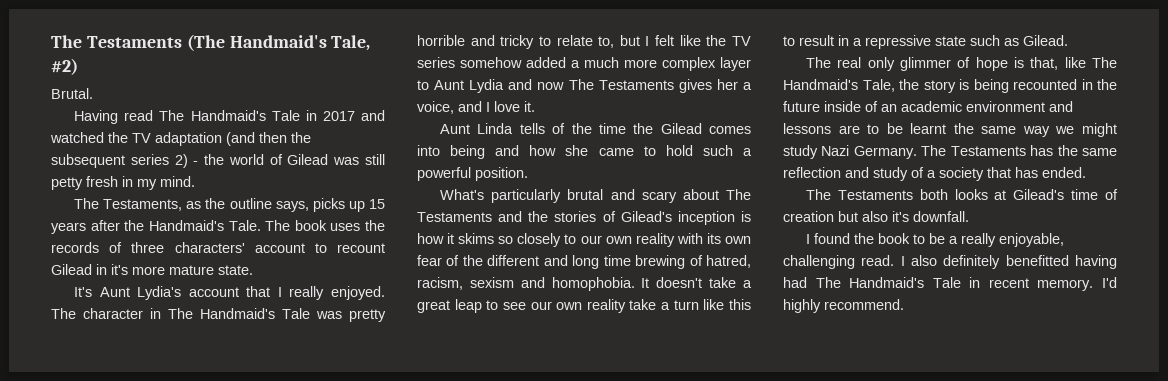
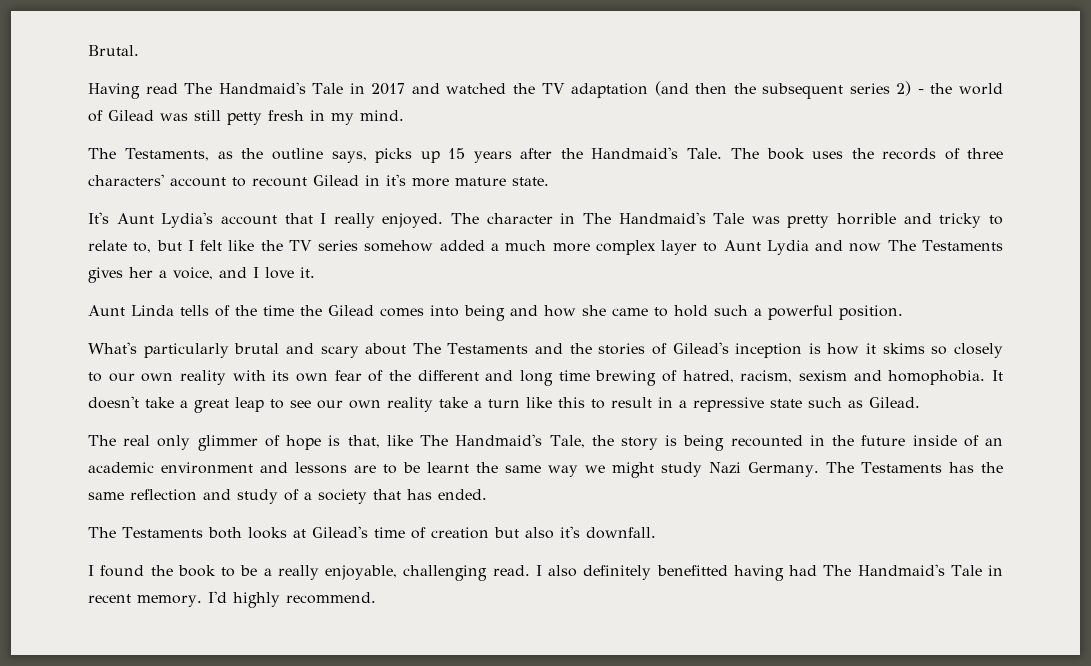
- The Testaments (The Handmaid's Tale, #2)

